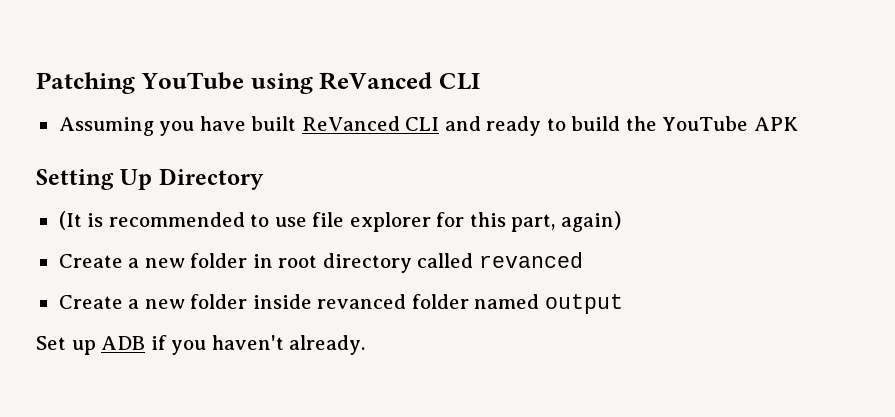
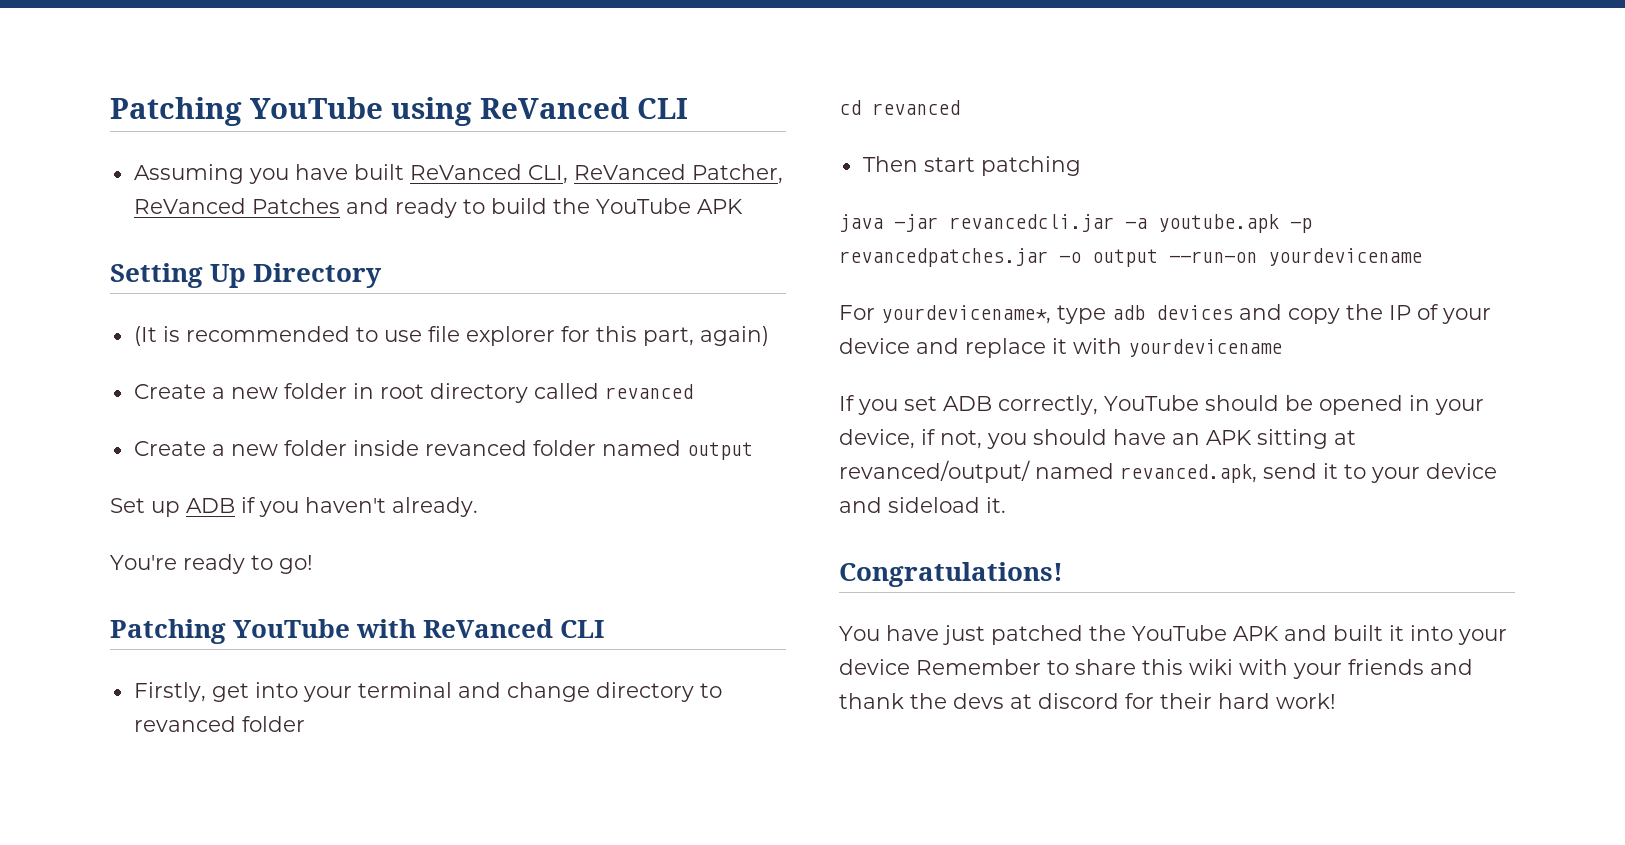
- Assuming you have built ReVanced CLI and ready to build the YouTube APK
+ Assuming you have built ReVanced CLI, ReVanced Patcher, ReVanced Patches and ready to build the YouTube APK
+ You're ready to go!
+ Patching YouTube with ReVanced CLI
+ Firstly, get into your terminal and change directory to revanced folder
+ cd revanced
+ Then start patching
+ java -jar revancedcli.jar -a youtube.apk -p revancedpatches.jar -o output --run-on yourdevicename
+ For yourdevicename*, type adb devices and copy the IP of your device and replace it with yourdevicename
+ If you set ADB correctly, YouTube should be opened in your device, if not, you should have an APK sitting at revanced/output/ named revanced.apk, send it to your device and sideload it.
+ Congratulations!
+ You have just patched the YouTube APK and built it into your device Remember to share this wiki with your friends and thank the devs at discord for their hard work!

